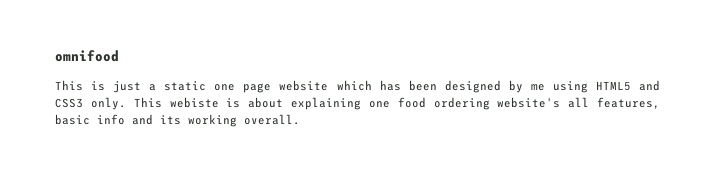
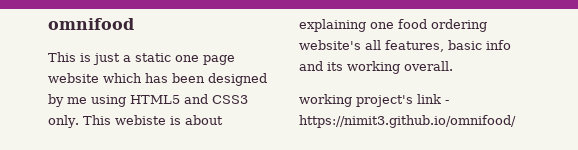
+ working project's link - https://nimit3.github.io/omnifood/

